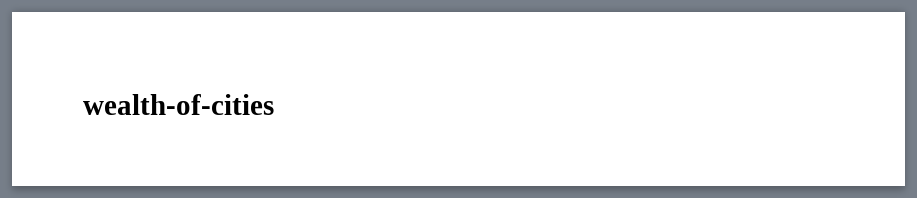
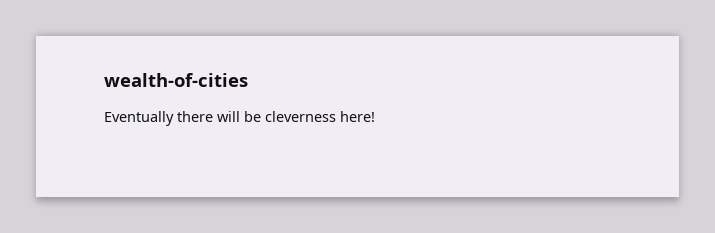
+ Eventually there will be cleverness here!

